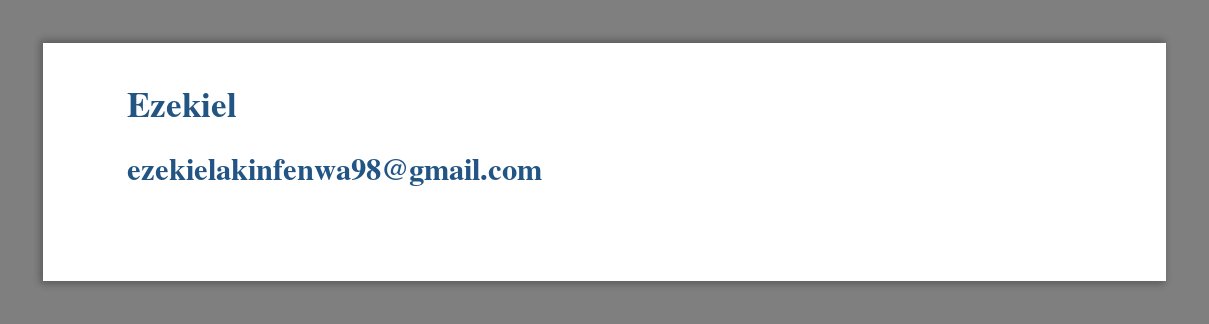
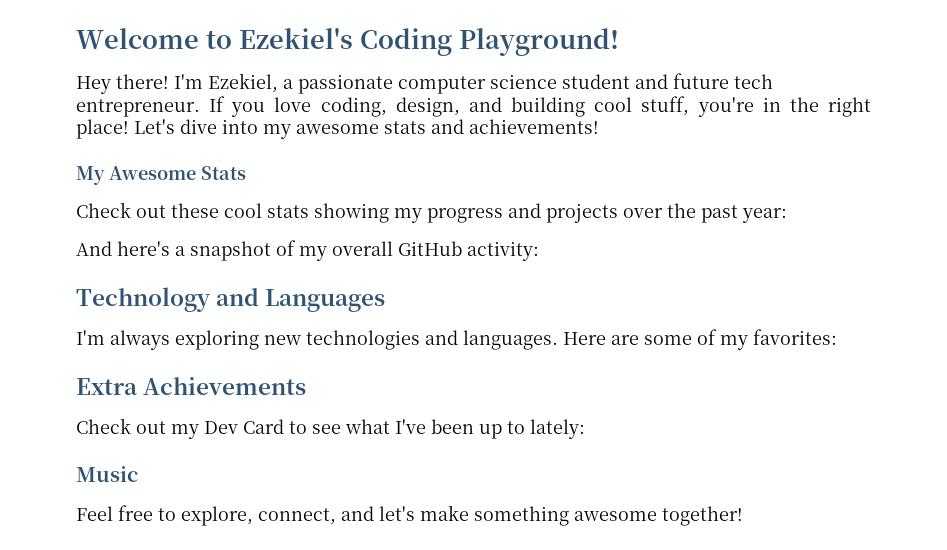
- Ezekiel
- ezekielakinfenwa98@gmail.com
+ Welcome to Ezekiel's Coding Playground!
+ Hey there! I'm Ezekiel, a passionate computer science student and future tech entrepreneur. If you love coding, design, and building cool stuff, you're in the right place! Let's dive into my awesome stats and achievements!
+ My Awesome Stats
+ Check out these cool stats showing my progress and projects over the past year:
+ And here's a snapshot of my overall GitHub activity:
+ Technology and Languages
+ I'm always exploring new technologies and languages. Here are some of my favorites:
+ Extra Achievements
+ Check out my Dev Card to see what I've been up to lately:
+ Music
+ Feel free to explore, connect, and let's make something awesome together!

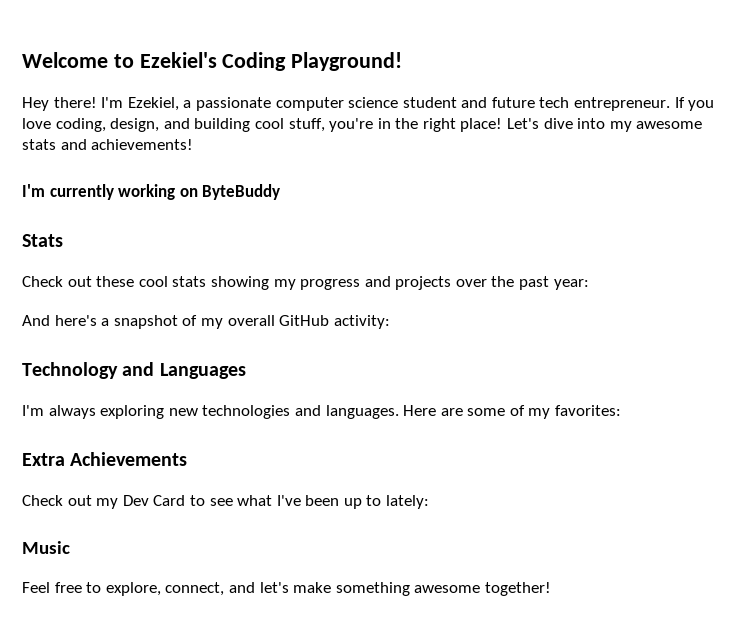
- My Awesome Stats
+ I'm currently working on ByteBuddy
+ Stats

